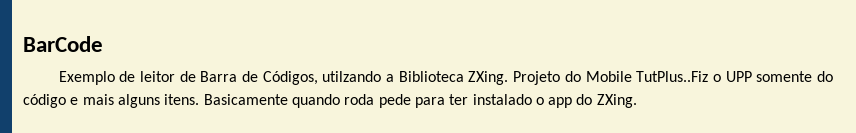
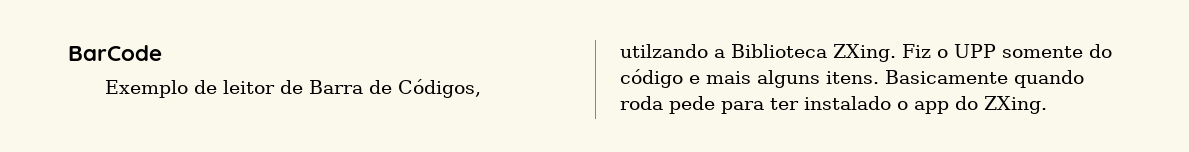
- Projeto do Mobile TutPlus..Fiz o UPP somente do código e mais alguns itens.
+ Fiz o UPP somente do código e mais alguns itens.

